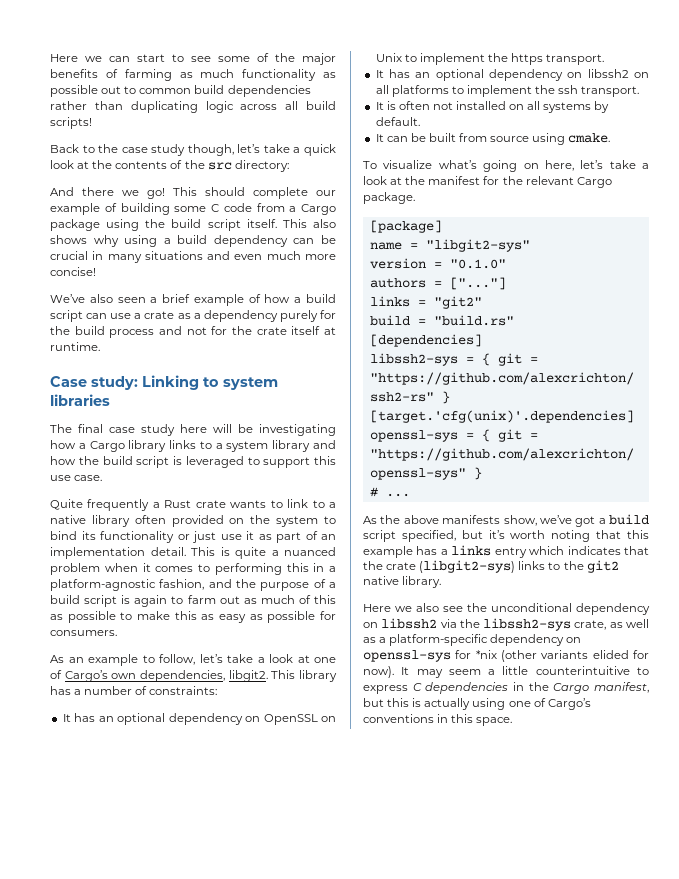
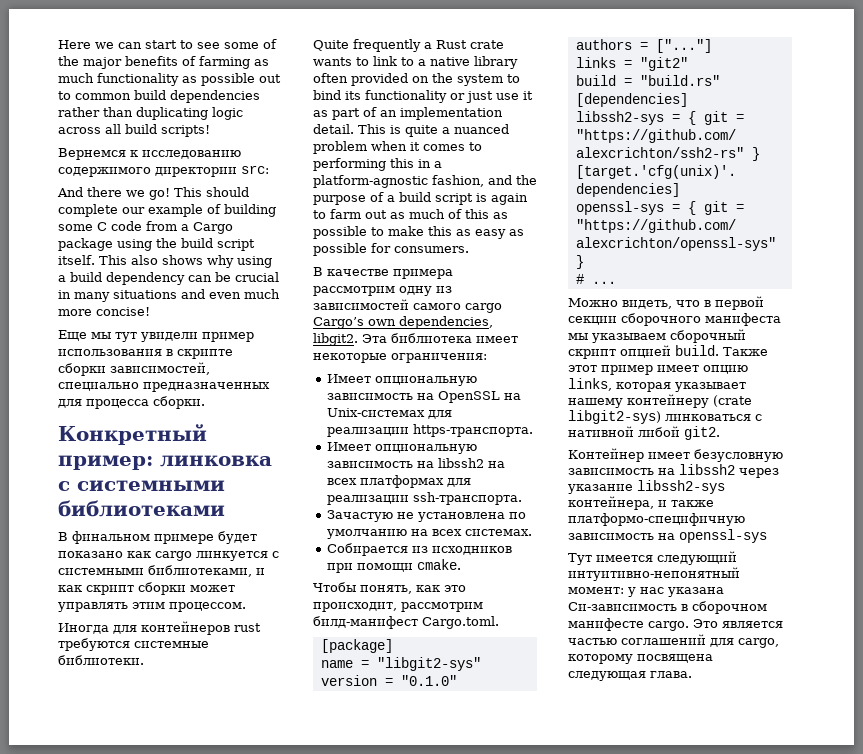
- Back to the case study though, let’s take a quick look at the contents of the src directory:
+ Вернемся к исследованию содержимого директории src:
- We’ve also seen a brief example of how a build script can use a crate as a dependency purely for the build process and not for the crate itself at runtime.
- Case study: Linking to system libraries
- The final case study here will be investigating how a Cargo library links to a system library and how the build script is leveraged to support this use case.
+ Еще мы тут увидели пример использования в скрипте сборки зависимостей, специально предназначенных для процесса сборки.
+ Конкретный пример: линковка с системными библиотеками
+ В финальном примере будет показано как cargo линкуется с системными библиотеками, и как скрипт сборки может управлять этим процессом.
+ Иногда для контейнеров rust требуются системные библиотеки.
- As an example to follow, let’s take a look at one of Cargo’s own dependencies, libgit2. This library has a number of constraints:
- It has an optional dependency on OpenSSL on Unix to implement the https transport.
- It has an optional dependency on libssh2 on all platforms to implement the ssh transport.
- It is often not installed on all systems by default.
- It can be built from source using cmake.
- To visualize what’s going on here, let’s take a look at the manifest for the relevant Cargo package.
+ В качестве примера рассмотрим одну из зависимостей самого cargo Cargo’s own dependencies, libgit2. Эта библиотека имеет некоторые ограничения:
+ Имеет опциональную зависимость на OpenSSL на Unix-системах для реализации https-транспорта.
+ Имеет опциональную зависимость на libssh2 на всех платформах для реализации ssh-транспорта.
+ Зачастую не установлена по умолчанию на всех системах.
+ Собирается из исходников при помощи cmake.
+ Чтобы понять, как это происходит, рассмотрим билд-манифест Cargo.toml.
- As the above manifests show, we’ve got a build script specified, but it’s worth noting that this example has a links entry which indicates that the crate (libgit2-sys) links to the git2 native library.
- Here we also see the unconditional dependency on libssh2 via the libssh2-sys crate, as well as a platform-specific dependency on openssl-sys for *nix (other variants elided for now). It may seem a little counterintuitive to express C dependencies in the Cargo manifest, but this is actually using one of Cargo’s conventions in this space.
+ Можно видеть, что в первой секции сборочного манифеста мы указываем сборочный скрипт опцией build. Также этот пример имеет опцию links, которая указывает нашему контейнеру (crate libgit2-sys) линковаться с нативной либой git2.
+ Контейнер имеет безусловную зависимость на libssh2 через указание libssh2-sys контейнера, и также платформо-специфичную зависимость на openssl-sys
+ Тут имеется следующий интуитивно-непонятный момент: у нас указана Си-зависимость в сборочном манифесте cargo. Это является частью соглашений для cargo, которому посвящена следующая глава.

